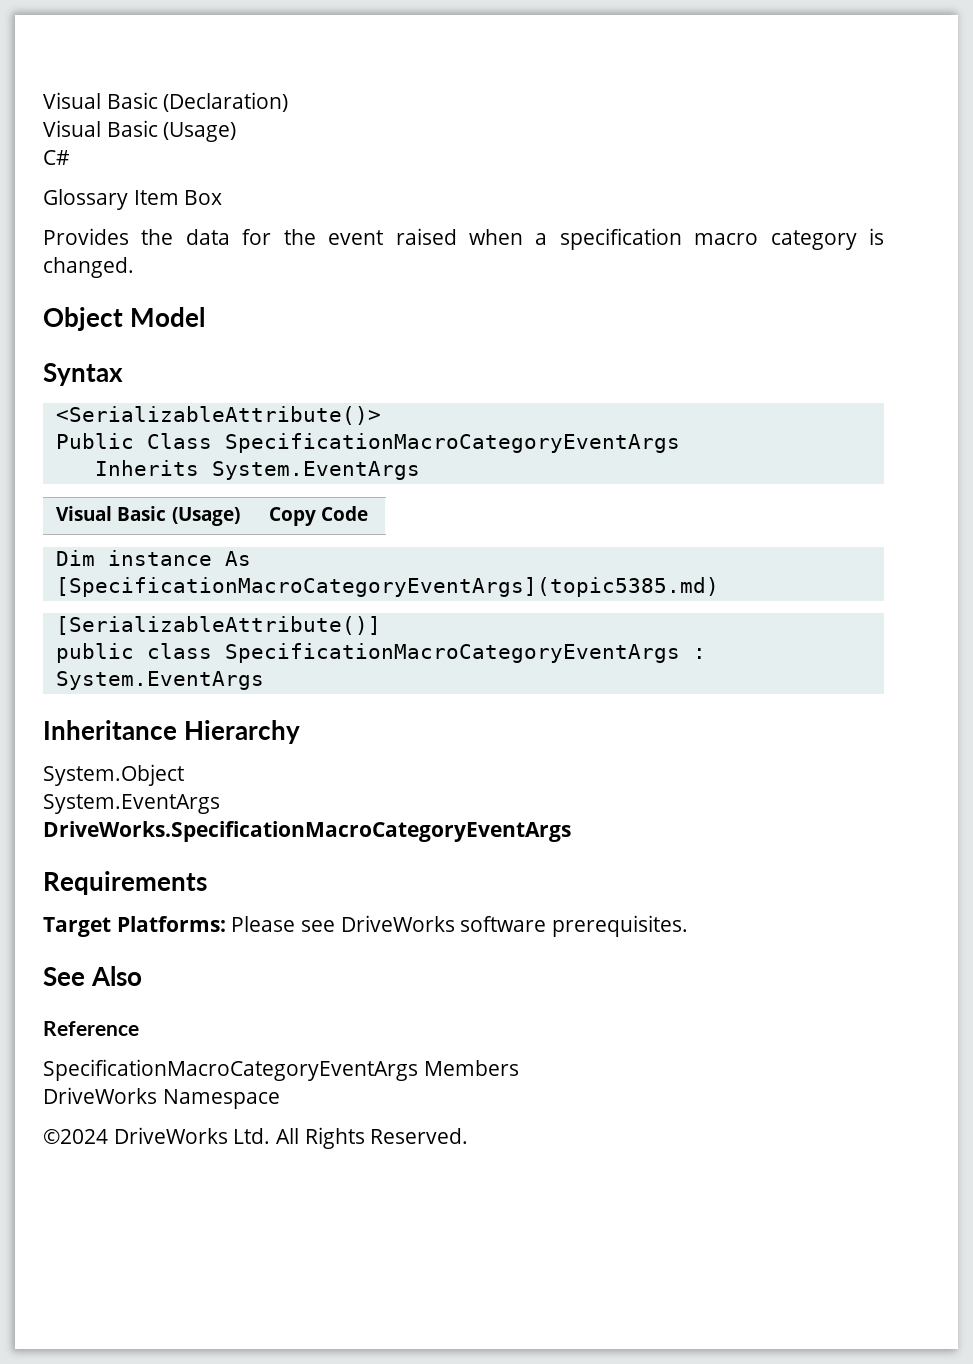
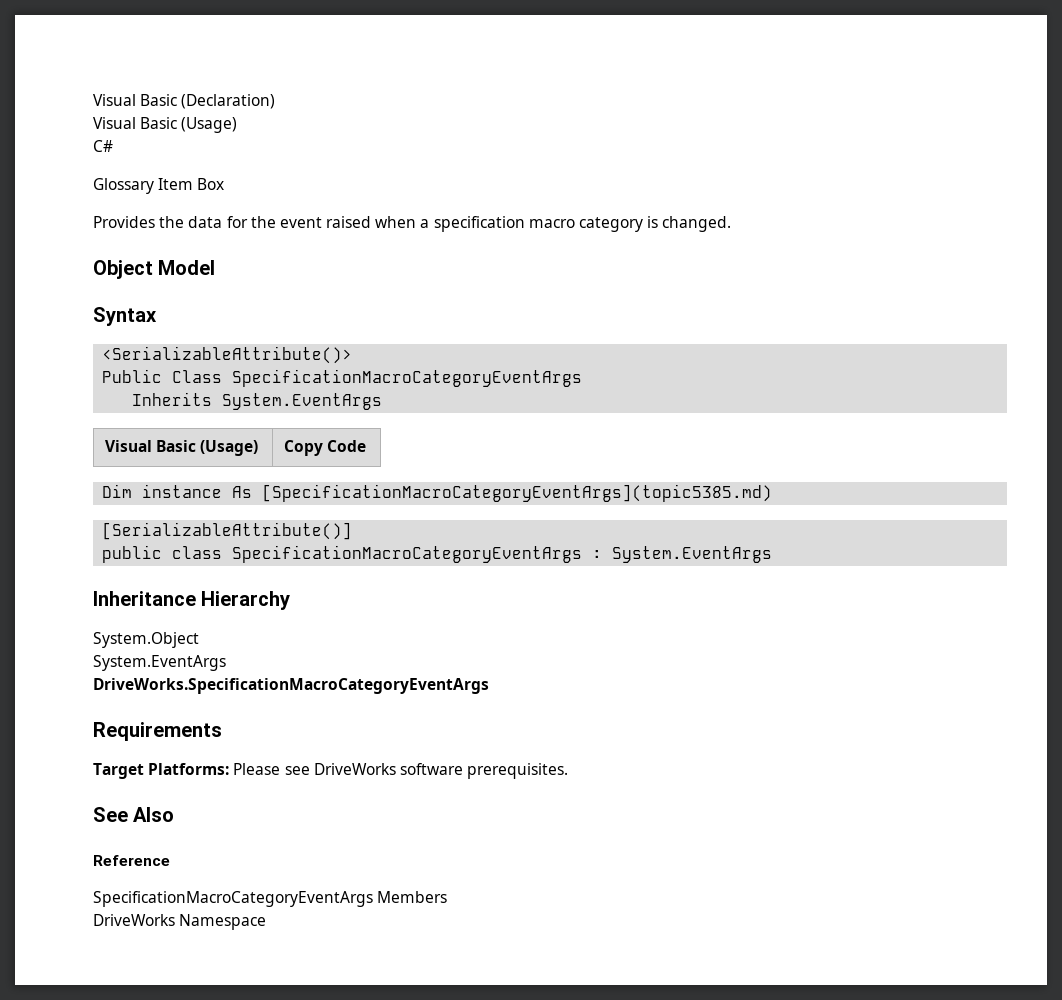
- ©2024 DriveWorks Ltd. All Rights Reserved.

